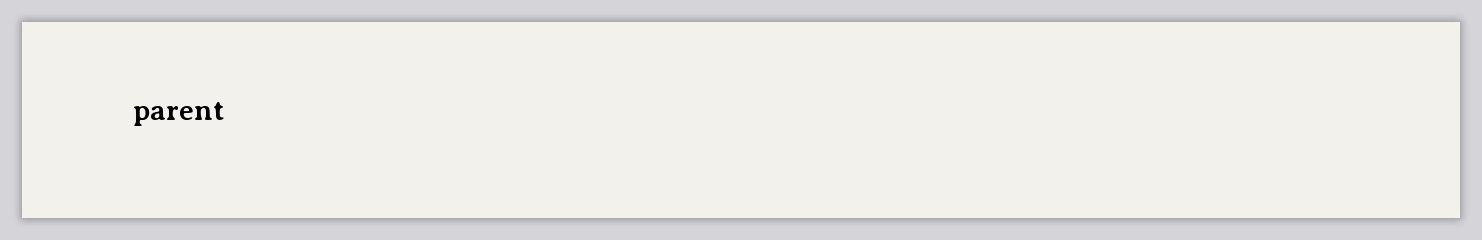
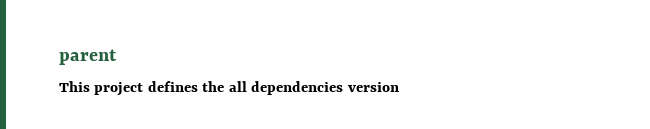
+ This project defines the all dependencies version

